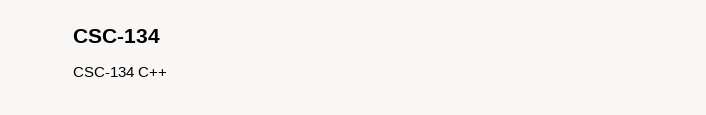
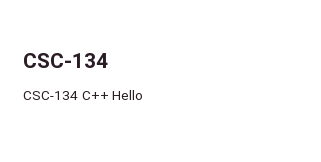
- CSC-134 C++
+ CSC-134 C++ Hello

